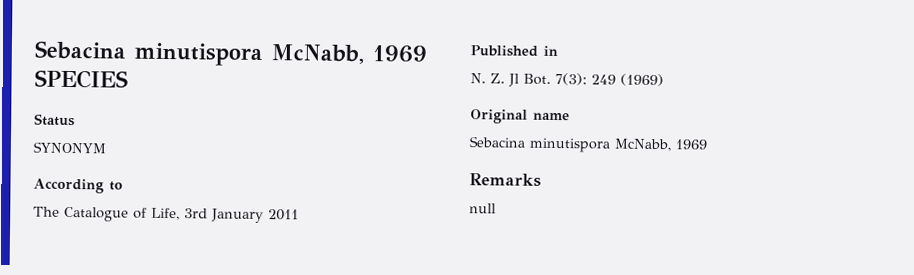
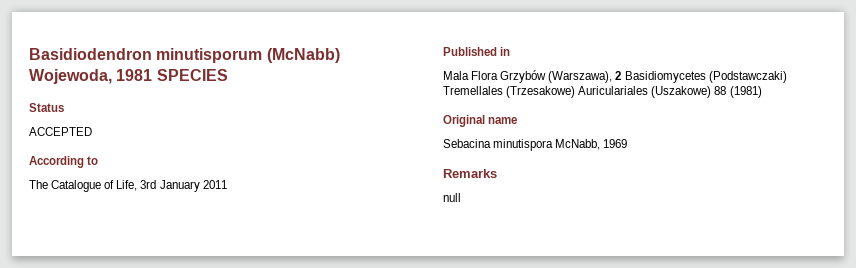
- Sebacina minutispora McNabb, 1969 SPECIES
+ Basidiodendron minutisporum (McNabb) Wojewoda, 1981 SPECIES
- SYNONYM
+ ACCEPTED
- N. Z. Jl Bot. 7(3): 249 (1969)
+ Mala Flora Grzybów (Warszawa), 2 Basidiomycetes (Podstawczaki) Tremellales (Trzesakowe) Auriculariales (Uszakowe) 88 (1981)

